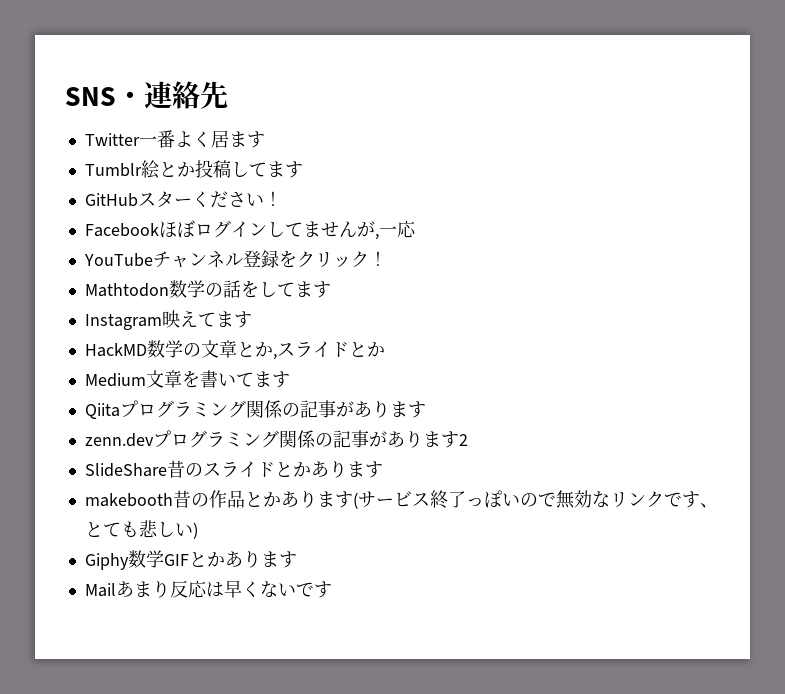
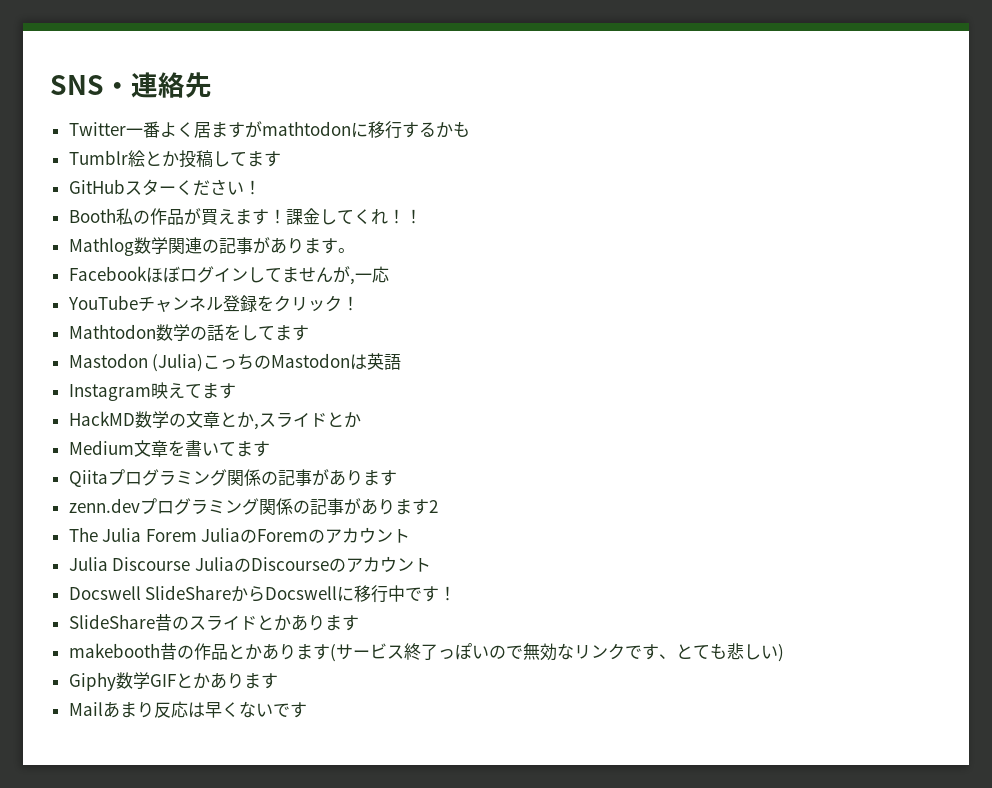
- Twitter一番よく居ます
+ Twitter一番よく居ますがmathtodonに移行するかも
+ Booth私の作品が買えます！課金してくれ！！
+ Mathlog数学関連の記事があります。
+ Mastodon (Julia)こっちのMastodonは英語
+ The Julia Forem JuliaのForemのアカウント
+ Julia Discourse JuliaのDiscourseのアカウント
+ Docswell SlideShareからDocswellに移行中です！

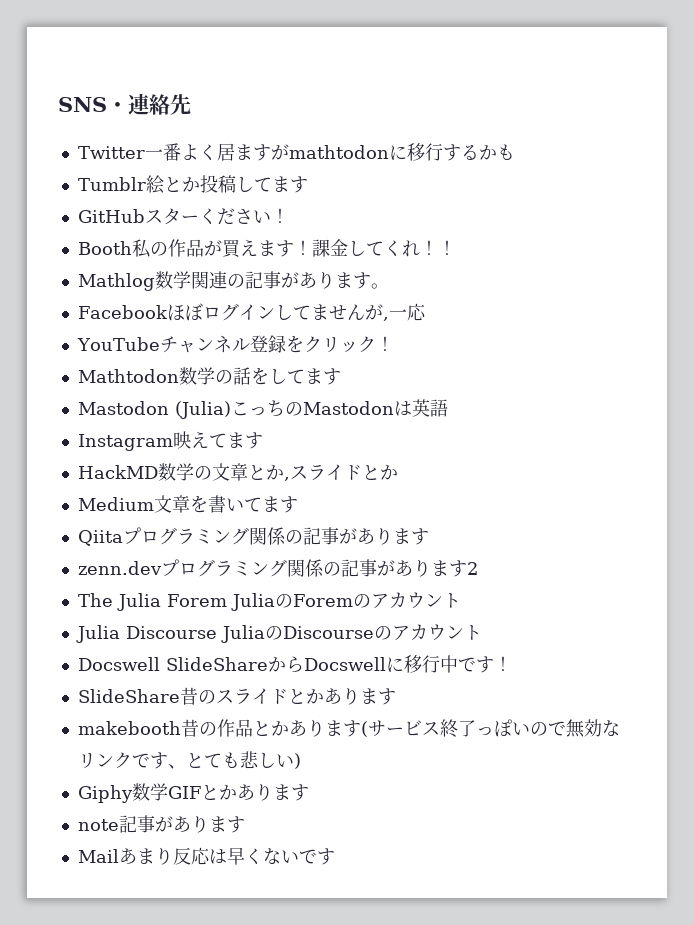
+ note記事があります

